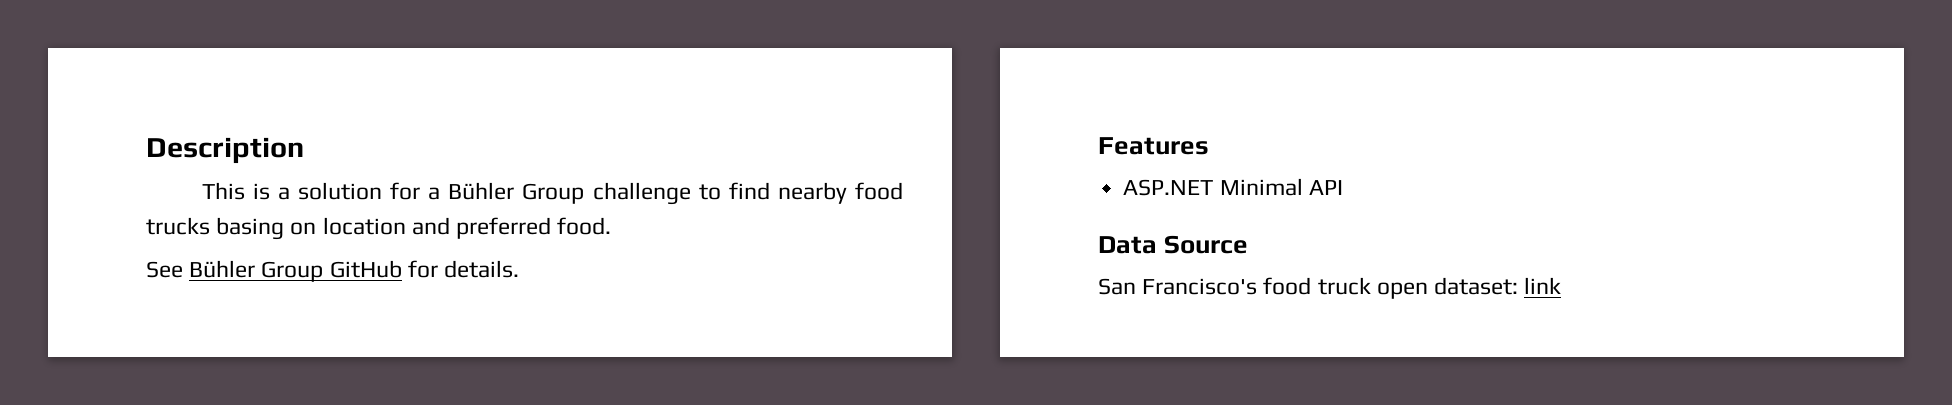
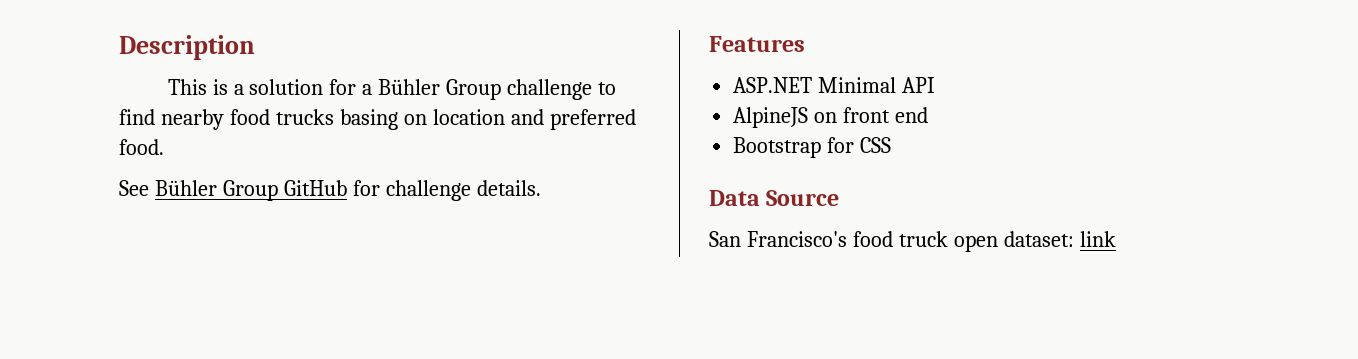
- See Bühler Group GitHub for details.
+ See Bühler Group GitHub for challenge details.
+ AlpineJS on front end
+ Bootstrap for CSS

